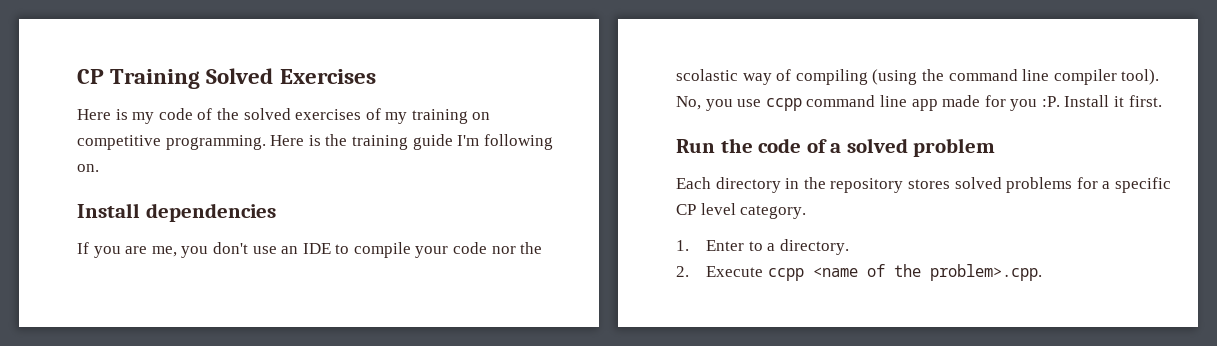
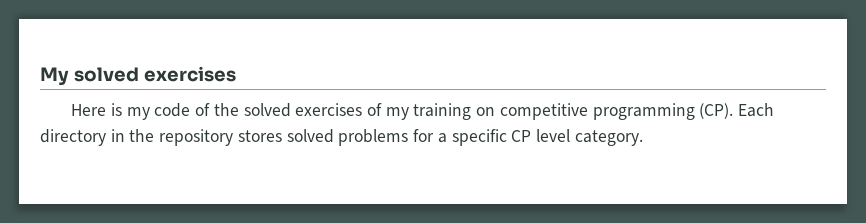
- CP Training Solved Exercises
+ My solved exercises
- Here is my code of the solved exercises of my training on competitive programming. Here is the training guide I'm following on.
- Install dependencies
- If you are me, you don't use an IDE to compile your code nor the scolastic way of compiling (using the command line compiler tool). No, you use ccpp command line app made for you :P. Install it first.
- Run the code of a solved problem
- Each directory in the repository stores solved problems for a specific CP level category.
+ Here is my code of the solved exercises of my training on competitive programming (CP). Each directory in the repository stores solved problems for a specific CP level category.
- 1. Enter to a directory.
- 2. Execute ccpp <name of the problem>.cpp.

